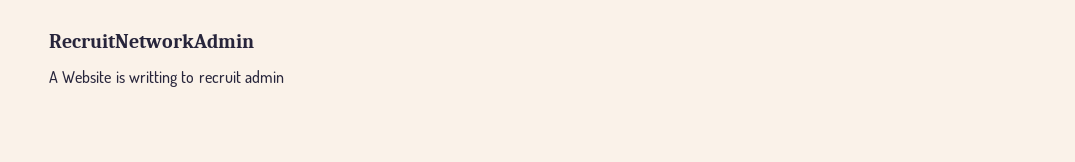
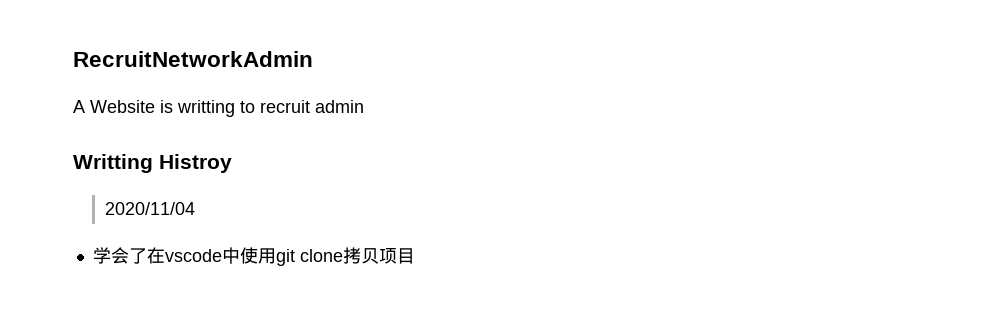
+ Writting Histroy
+ 2020/11/04
+ 学会了在vscode中使用git clone拷贝项目

